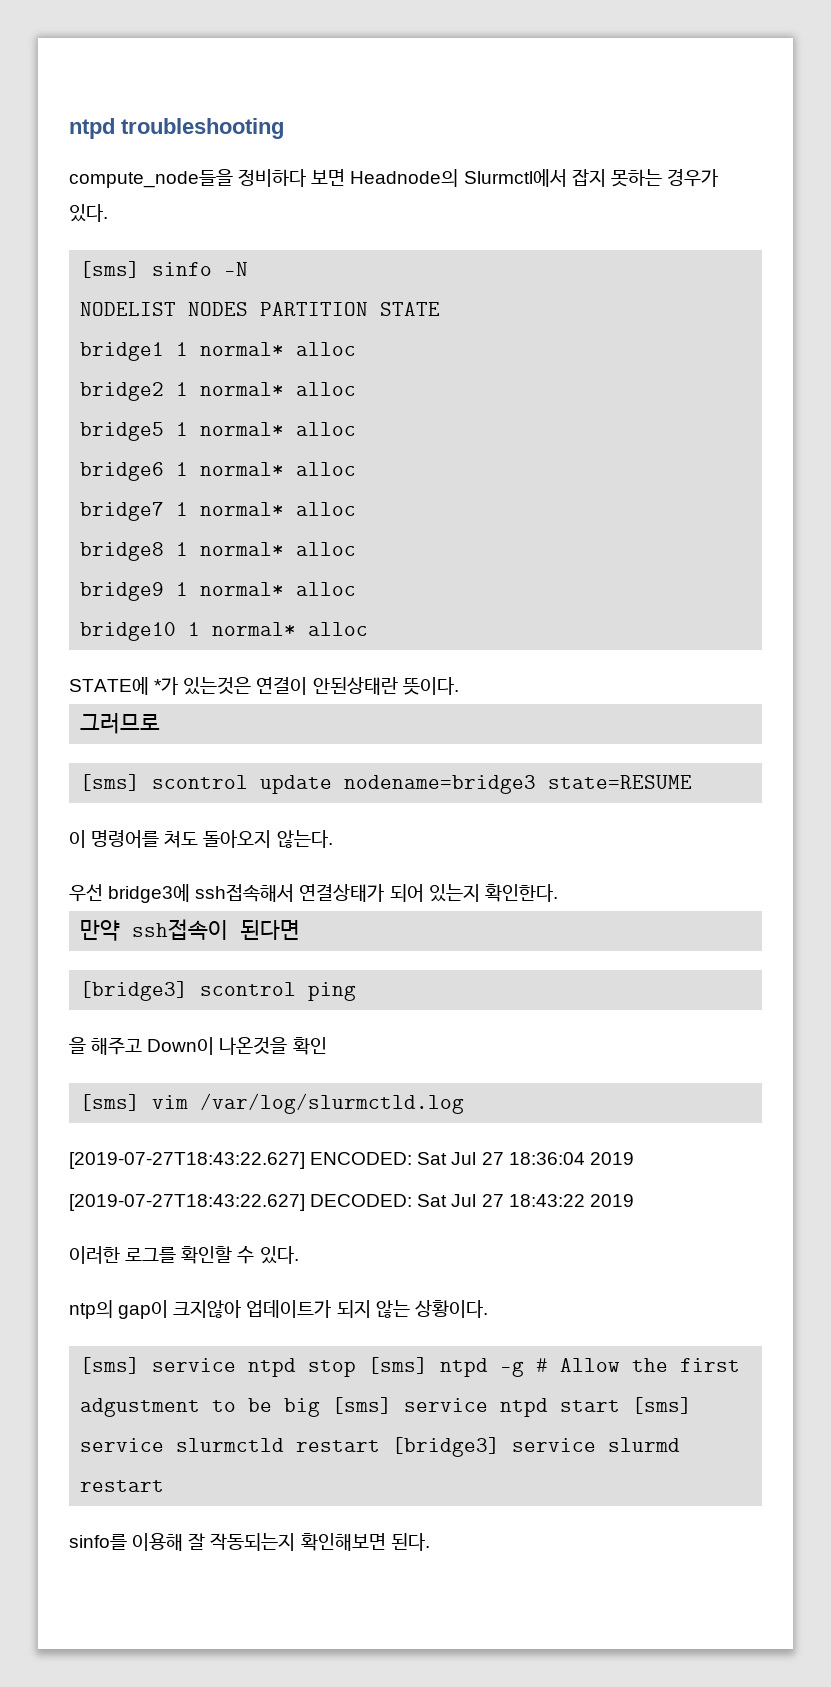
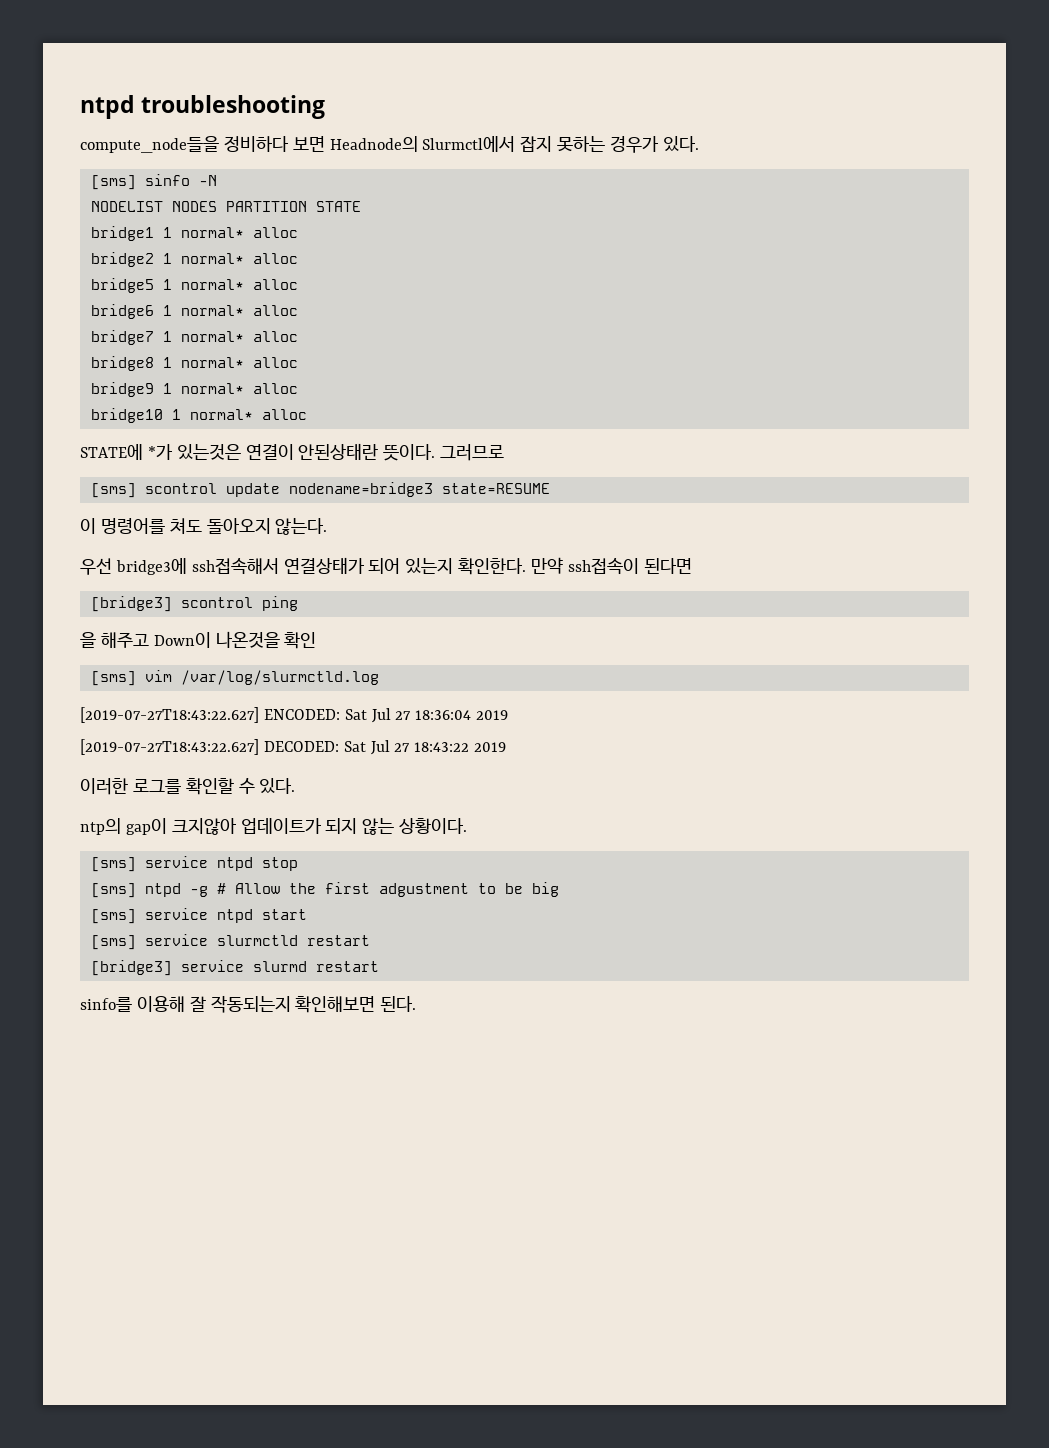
- STATE에 *가 있는것은 연결이 안된상태란 뜻이다.
- 그러므로
+ STATE에 *가 있는것은 연결이 안된상태란 뜻이다. 그러므로
- 우선 bridge3에 ssh접속해서 연결상태가 되어 있는지 확인한다.
- 만약 ssh접속이 된다면
+ 우선 bridge3에 ssh접속해서 연결상태가 되어 있는지 확인한다. 만약 ssh접속이 된다면
- [sms] service ntpd stop [sms] ntpd -g # Allow the first adgustment to be big [sms] service ntpd start [sms] service slurmctld restart [bridge3] service slurmd restart
+ [sms] service ntpd stop
+ [sms] ntpd -g # Allow the first adgustment to be big
+ [sms] service ntpd start
+ [sms] service slurmctld restart
+ [bridge3] service slurmd restart

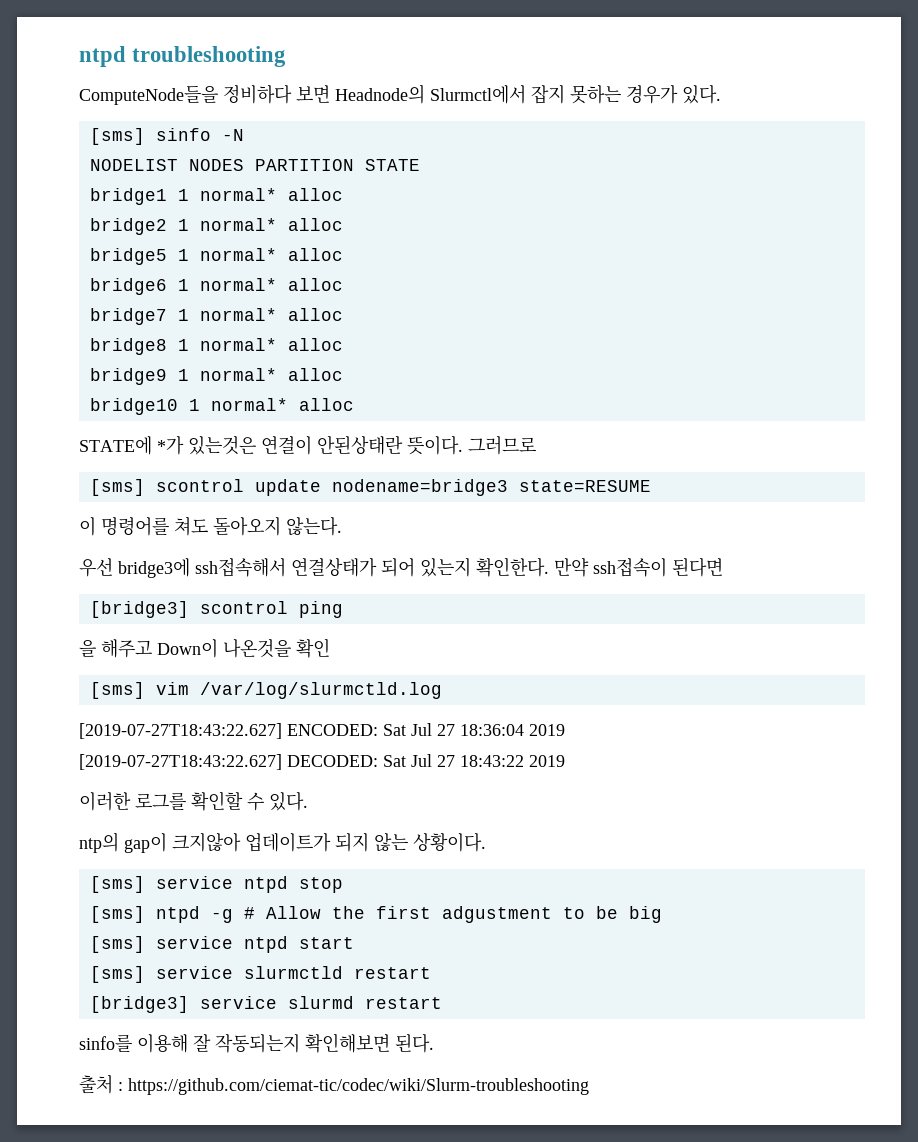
- compute_node들을 정비하다 보면 Headnode의 Slurmctl에서 잡지 못하는 경우가 있다.
+ ComputeNode들을 정비하다 보면 Headnode의 Slurmctl에서 잡지 못하는 경우가 있다.
+ 출처 : https://github.com/ciemat-tic/codec/wiki/Slurm-troubleshooting

